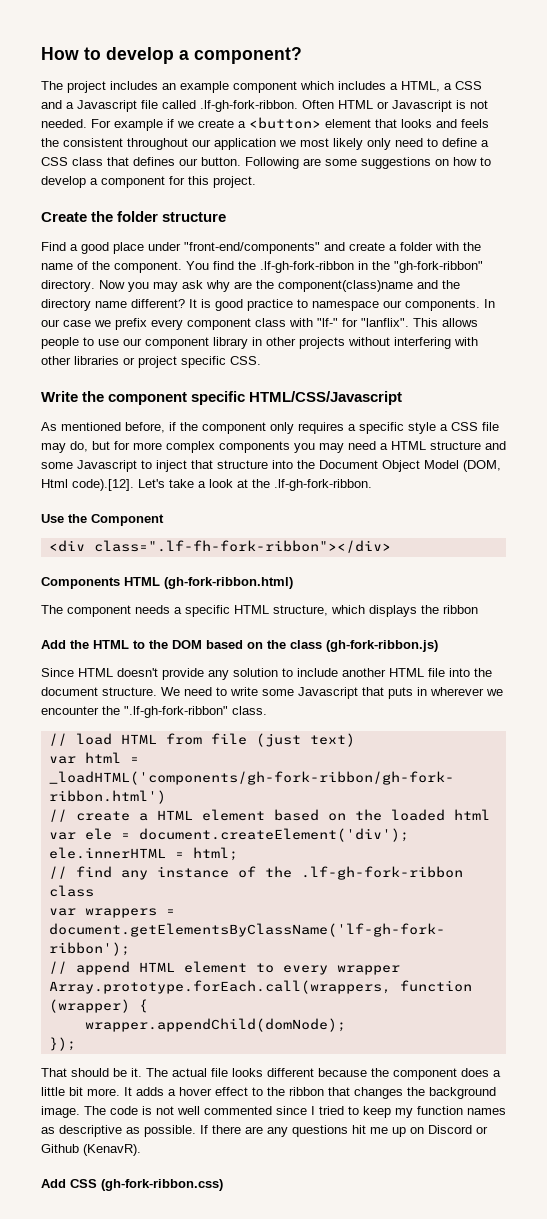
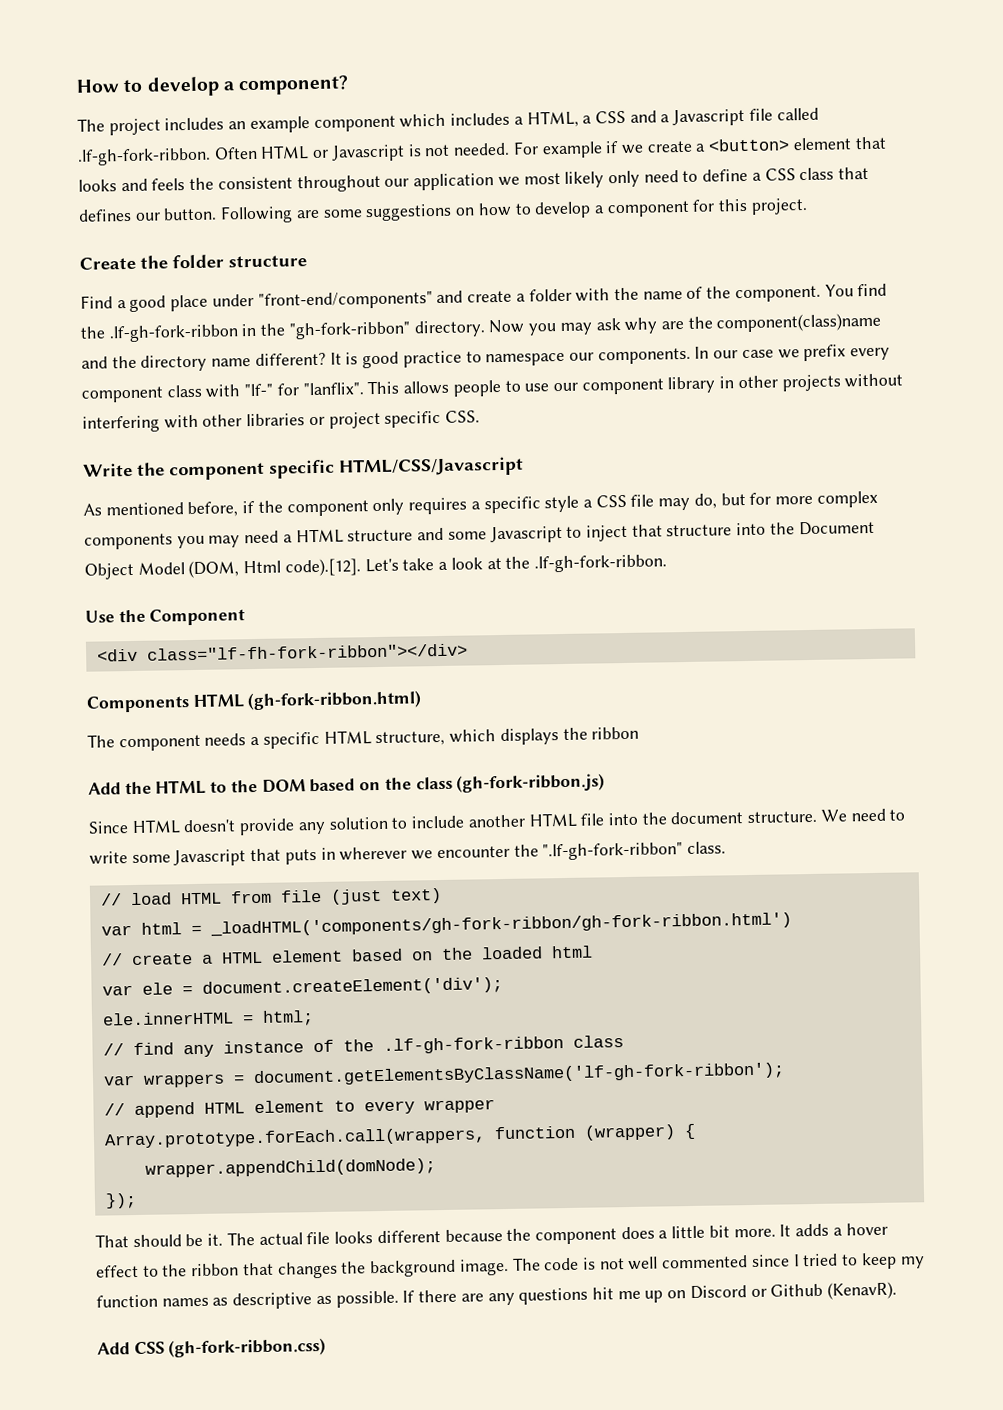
- <div class=".lf-fh-fork-ribbon"></div>
+ <div class="lf-fh-fork-ribbon"></div>

